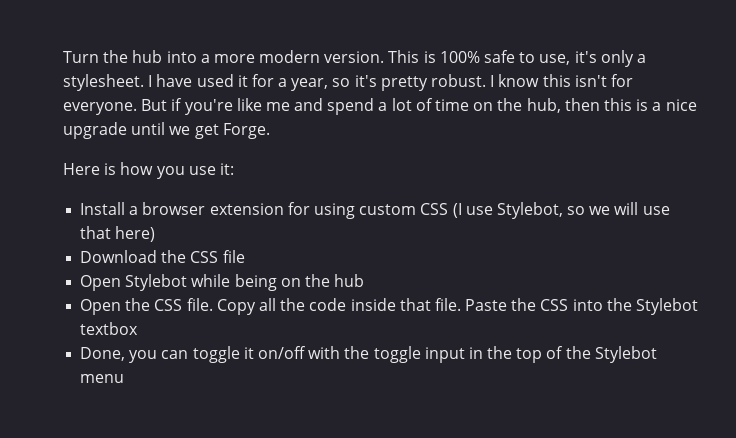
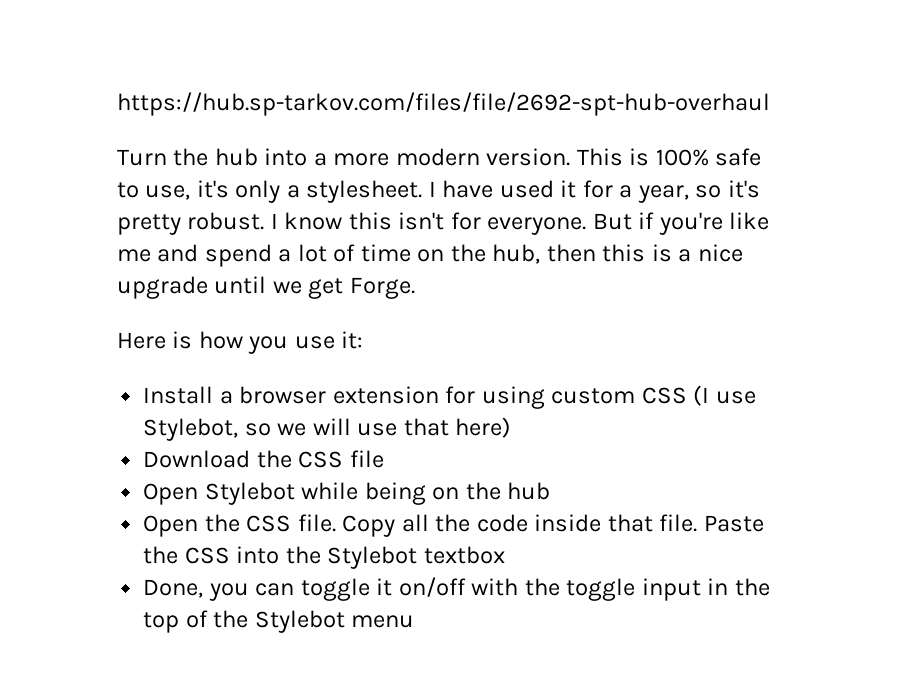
+ https://hub.sp-tarkov.com/files/file/2692-spt-hub-overhaul

